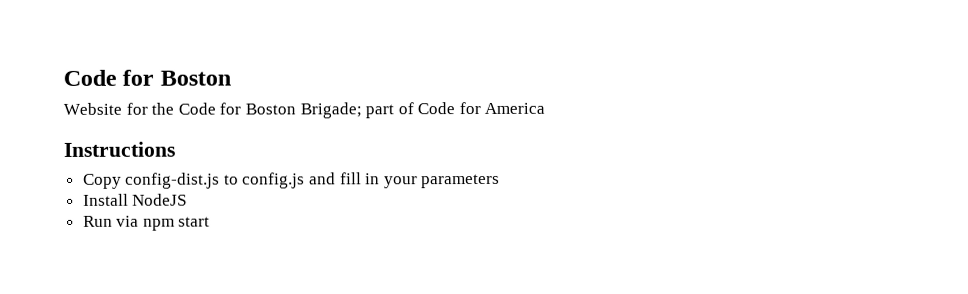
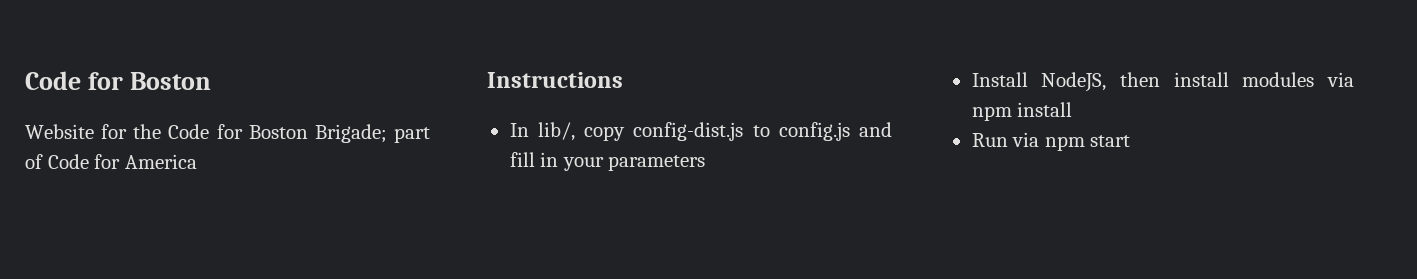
- Copy config-dist.js to config.js and fill in your parameters
+ In lib/, copy config-dist.js to config.js and fill in your parameters
- Install NodeJS
+ Install NodeJS, then install modules via npm install

